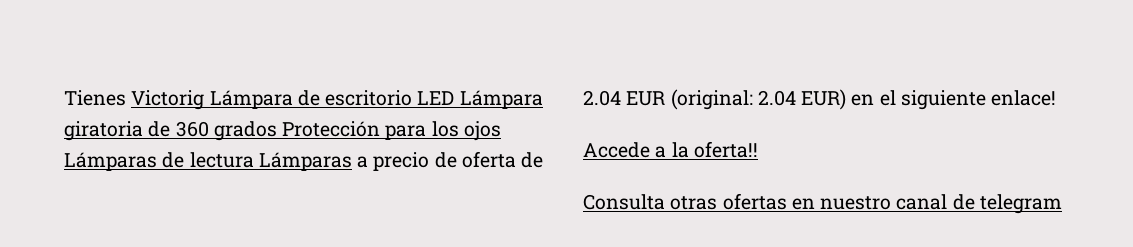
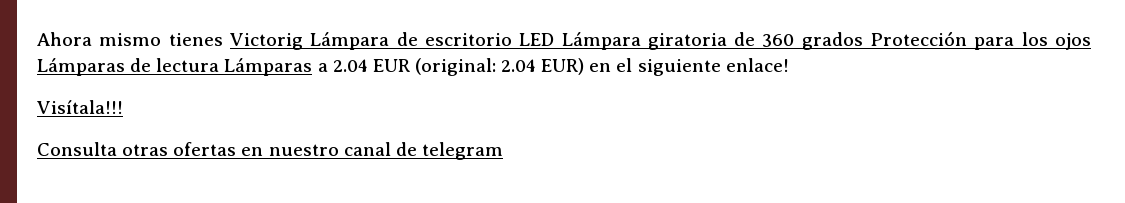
- Tienes Victorig Lámpara de escritorio LED Lámpara giratoria de 360 grados Protección para los ojos Lámparas de lectura Lámparas a precio de oferta de 2.04 EUR (original: 2.04 EUR) en el siguiente enlace!
+ Ahora mismo tienes Victorig Lámpara de escritorio LED Lámpara giratoria de 360 grados Protección para los ojos Lámparas de lectura Lámparas a 2.04 EUR (original: 2.04 EUR) en el siguiente enlace!
- Accede a la oferta!!
+ Visítala!!!

